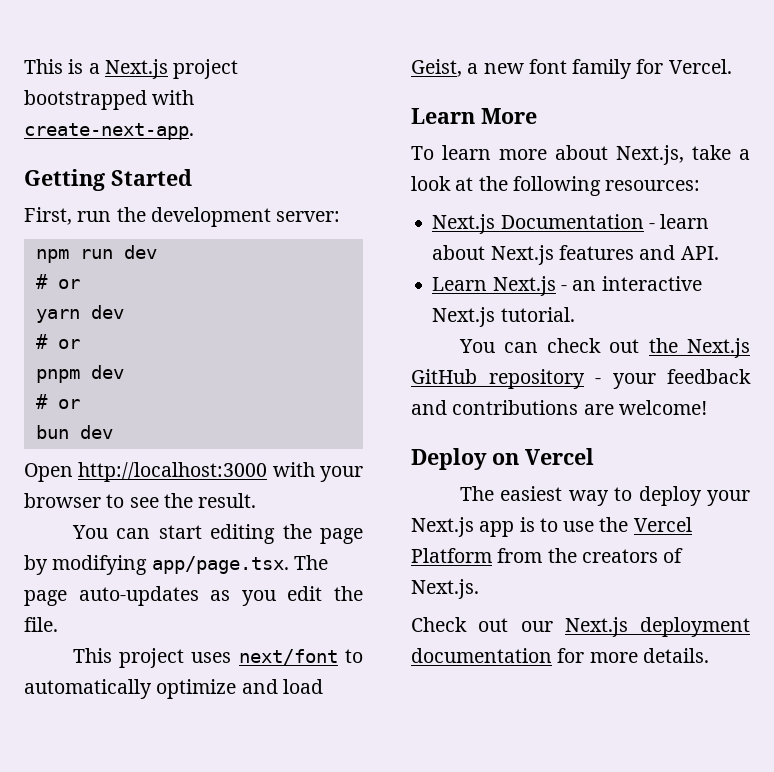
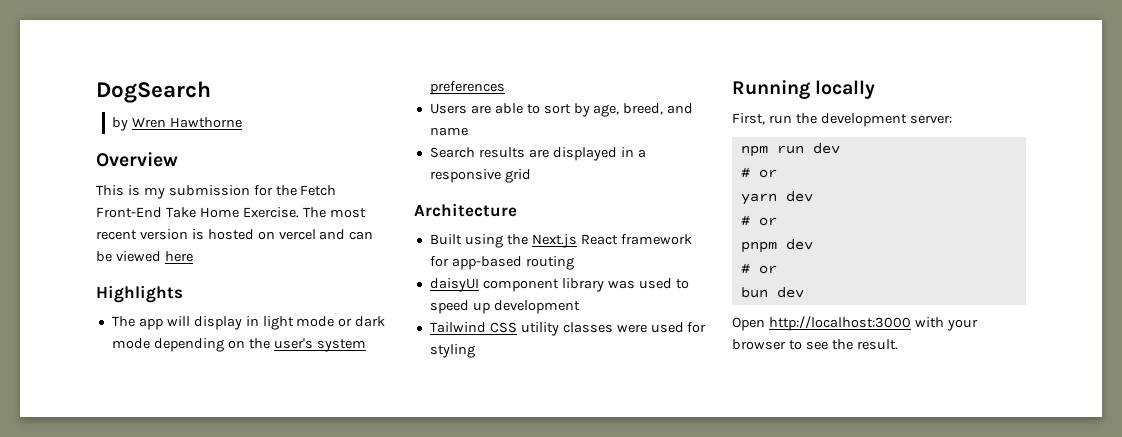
- This is a Next.js project bootstrapped with create-next-app.
- Getting Started
+ DogSearch
+ by Wren Hawthorne
+ Overview
+ This is my submission for the Fetch Front-End Take Home Exercise. The most recent version is hosted on vercel and can be viewed here
+ Highlights
+ The app will display in light mode or dark mode depending on the user's system preferences
+ Users are able to sort by age, breed, and name
+ Search results are displayed in a responsive grid
+ Architecture
+ Built using the Next.js React framework for app-based routing
+ daisyUI component library was used to speed up development
+ Tailwind CSS utility classes were used for styling
+ Running locally
- You can start editing the page by modifying app/page.tsx. The page auto-updates as you edit the file.
- This project uses next/font to automatically optimize and load Geist, a new font family for Vercel.
- Learn More
- To learn more about Next.js, take a look at the following resources:
- Next.js Documentation - learn about Next.js features and API.
- Learn Next.js - an interactive Next.js tutorial.
- You can check out the Next.js GitHub repository - your feedback and contributions are welcome!
- Deploy on Vercel
- The easiest way to deploy your Next.js app is to use the Vercel Platform from the creators of Next.js.
- Check out our Next.js deployment documentation for more details.

